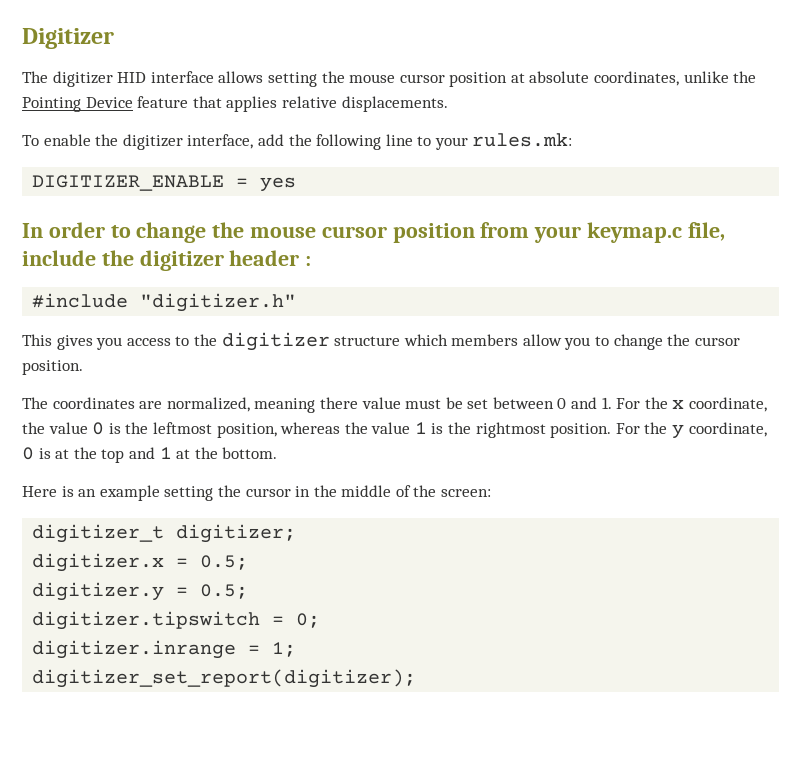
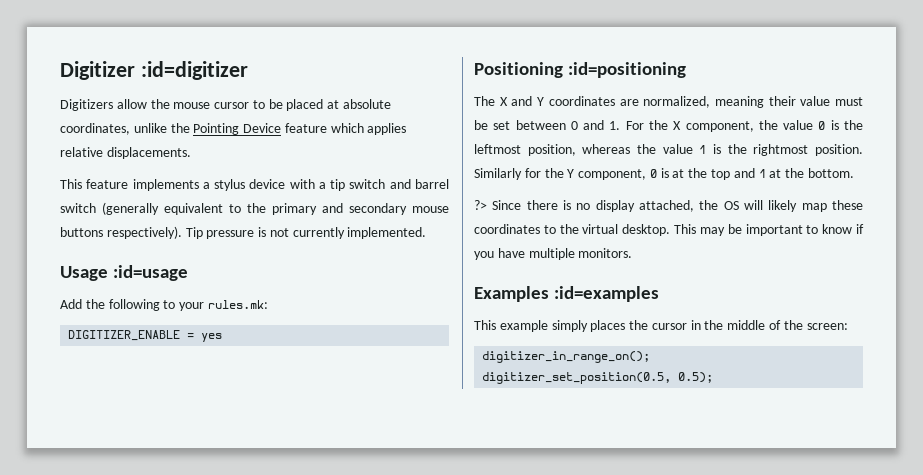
- Digitizer
- The digitizer HID interface allows setting the mouse cursor position at absolute coordinates, unlike the Pointing Device feature that applies relative displacements.
+ Digitizer :id=digitizer
+ Digitizers allow the mouse cursor to be placed at absolute coordinates, unlike the Pointing Device feature which applies relative displacements.
- To enable the digitizer interface, add the following line to your rules.mk:
+ This feature implements a stylus device with a tip switch and barrel switch (generally equivalent to the primary and secondary mouse buttons respectively). Tip pressure is not currently implemented.
+ Usage :id=usage
+ Add the following to your rules.mk:
- In order to change the mouse cursor position from your keymap.c file, include the digitizer header :
- #include "digitizer.h"
- This gives you access to the digitizer structure which members allow you to change the cursor position.
- The coordinates are normalized, meaning there value must be set between 0 and 1. For the x coordinate, the value 0 is the leftmost position, whereas the value 1 is the rightmost position.
+ Positioning :id=positioning
+ The X and Y coordinates are normalized, meaning their value must be set between 0 and 1. For the X component, the value 0 is the leftmost position, whereas the value 1 is the rightmost position.
- For the y coordinate, 0 is at the top and 1 at the bottom.
+ Similarly for the Y component, 0 is at the top and 1 at the bottom.
- Here is an example setting the cursor in the middle of the screen:
+ ?> Since there is no display attached, the OS will likely map these coordinates to the virtual desktop. This may be important to know if you have multiple monitors.
+ Examples :id=examples
+ This example simply places the cursor in the middle of the screen:
- digitizer_t digitizer;
- digitizer.x = 0.5;
- digitizer.y = 0.5;
- digitizer.tipswitch = 0;
- digitizer.inrange = 1;
- digitizer_set_report(digitizer);
+ digitizer_in_range_on();
+ digitizer_set_position(0.5, 0.5);

